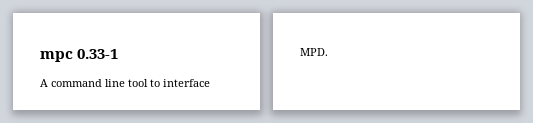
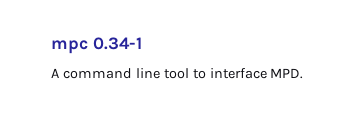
- mpc 0.33-1
+ mpc 0.34-1

